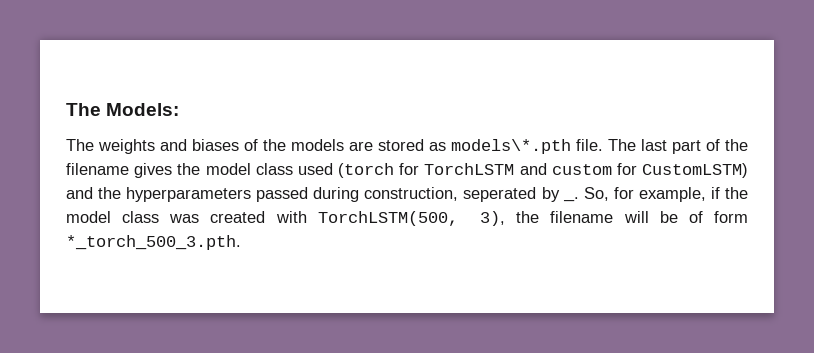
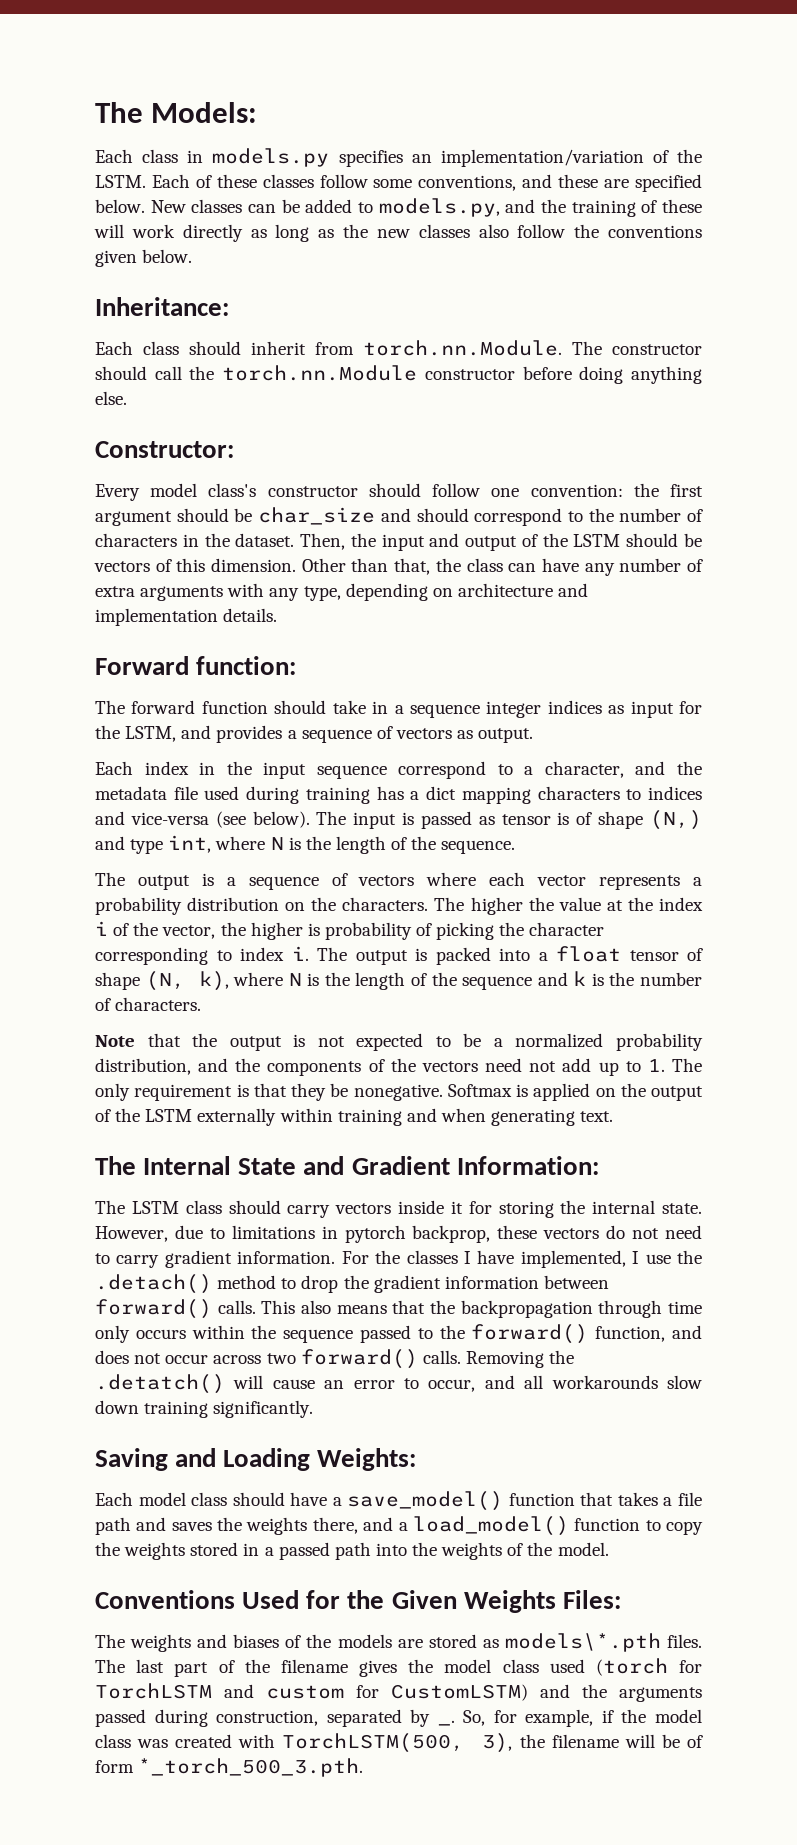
+ Each class in models.py specifies an implementation/variation of the LSTM. Each of these classes follow some conventions, and these are specified below. New classes can be added to models.py, and the training of these will work directly as long as the new classes also follow the conventions given below.
+ Inheritance:
+ Each class should inherit from torch.nn.Module. The constructor should call the torch.nn.Module constructor before doing anything else.
+ Constructor:
+ Every model class's constructor should follow one convention: the first argument should be char_size and should correspond to the number of characters in the dataset. Then, the input and output of the LSTM should be vectors of this dimension. Other than that, the class can have any number of extra arguments with any type, depending on architecture and implementation details.
+ Forward function:
+ The forward function should take in a sequence integer indices as input for the LSTM, and provides a sequence of vectors as output.
+ Each index in the input sequence correspond to a character, and the metadata file used during training has a dict mapping characters to indices and vice-versa (see below). The input is passed as tensor is of shape (N,) and type int, where N is the length of the sequence.
+ The output is a sequence of vectors where each vector represents a probability distribution on the characters. The higher the value at the index i of the vector, the higher is probability of picking the character corresponding to index i. The output is packed into a float tensor of shape (N, k), where N is the length of the sequence and k is the number of characters.
+ Note that the output is not expected to be a normalized probability distribution, and the components of the vectors need not add up to 1. The only requirement is that they be nonegative. Softmax is applied on the output of the LSTM externally within training and when generating text.
+ The Internal State and Gradient Information:
+ The LSTM class should carry vectors inside it for storing the internal state. However, due to limitations in pytorch backprop, these vectors do not need to carry gradient information. For the classes I have implemented, I use the .detach() method to drop the gradient information between forward() calls. This also means that the backpropagation through time only occurs within the sequence passed to the forward() function, and does not occur across two forward() calls. Removing the .detatch() will cause an error to occur, and all workarounds slow down training significantly.
+ Saving and Loading Weights:
+ Each model class should have a save_model() function that takes a file path and saves the weights there, and a load_model() function to copy the weights stored in a passed path into the weights of the model.
+ Conventions Used for the Given Weights Files:
- The weights and biases of the models are stored as models\*.pth file.
+ The weights and biases of the models are stored as models\*.pth files.
- The last part of the filename gives the model class used (torch for TorchLSTM and custom for CustomLSTM) and the hyperparameters passed during construction, seperated by _.
+ The last part of the filename gives the model class used (torch for TorchLSTM and custom for CustomLSTM) and the arguments passed during construction, separated by _.

